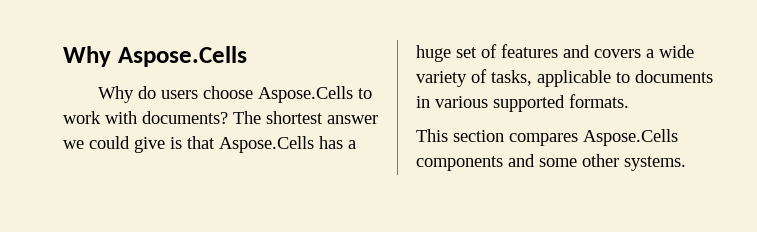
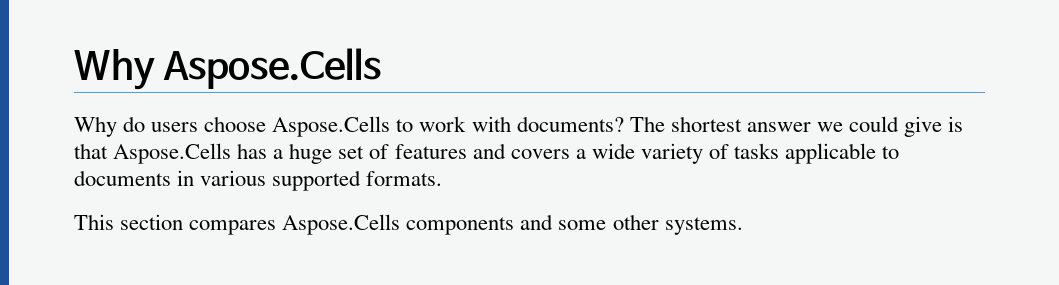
- The shortest answer we could give is that Aspose.Cells has a huge set of features and covers a wide variety of tasks, applicable to documents in various supported formats.
+ The shortest answer we could give is that Aspose.Cells has a huge set of features and covers a wide variety of tasks applicable to documents in various supported formats.

